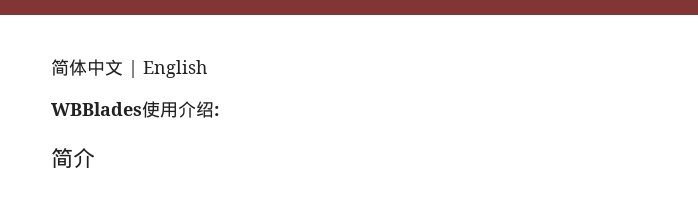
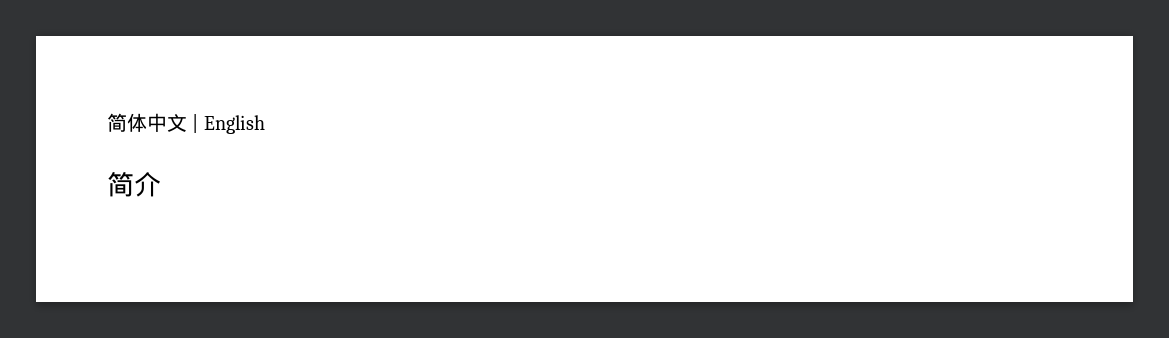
- WBBlades使用介绍:

